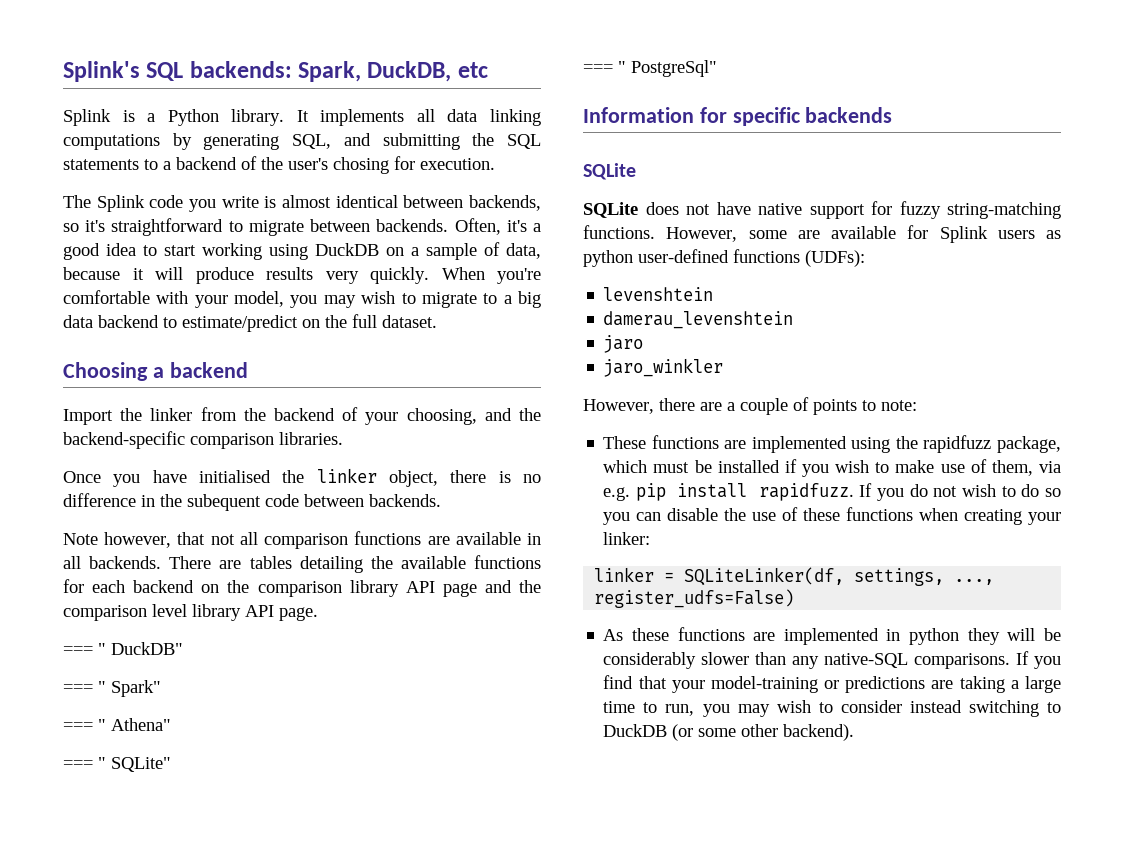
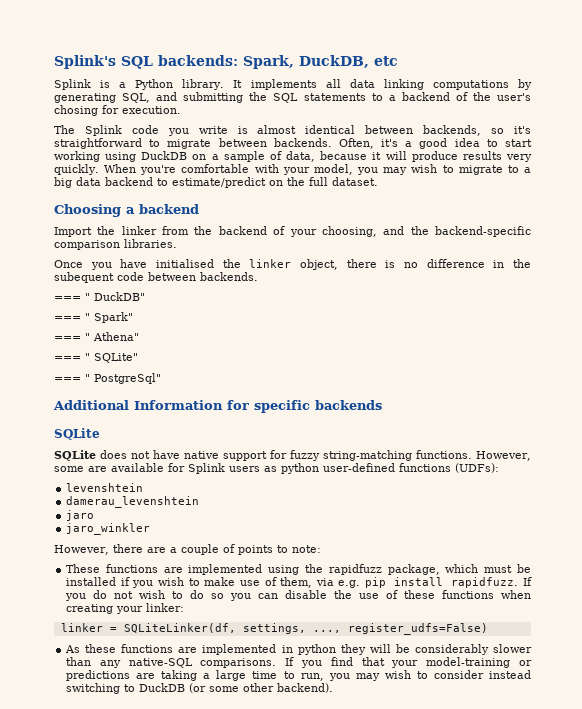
- Note however, that not all comparison functions are available in all backends. There are tables detailing the available functions for each backend on the comparison library API page and the comparison level library API page.
- Information for specific backends
+ Additional Information for specific backends

